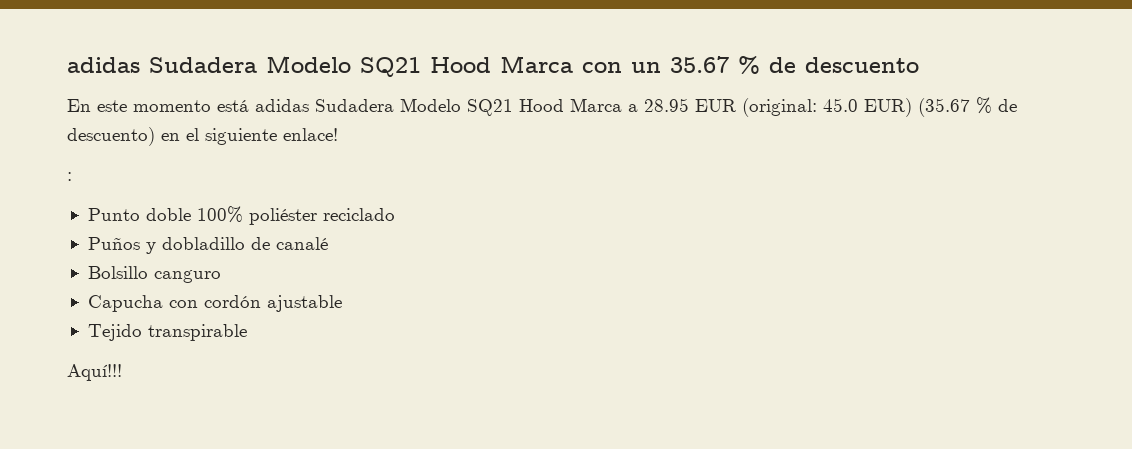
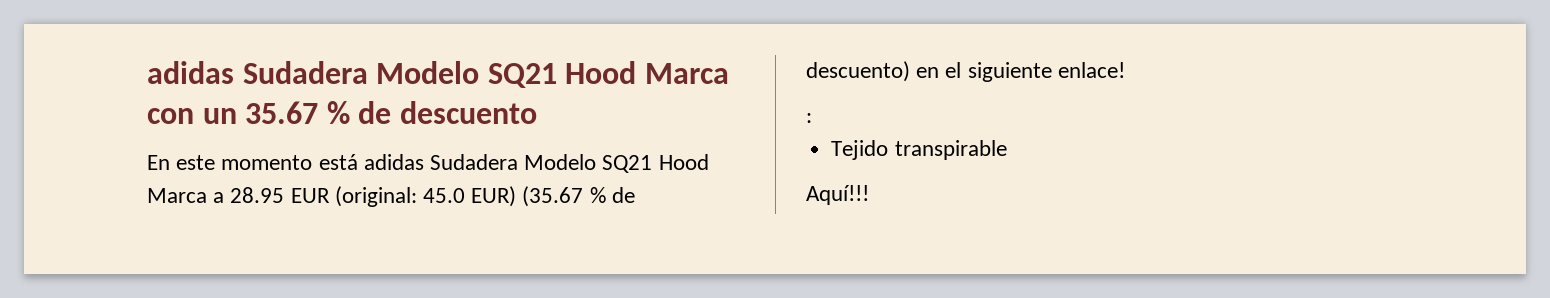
- Punto doble 100% poliéster reciclado
- Puños y dobladillo de canalé
- Bolsillo canguro
- Capucha con cordón ajustable

